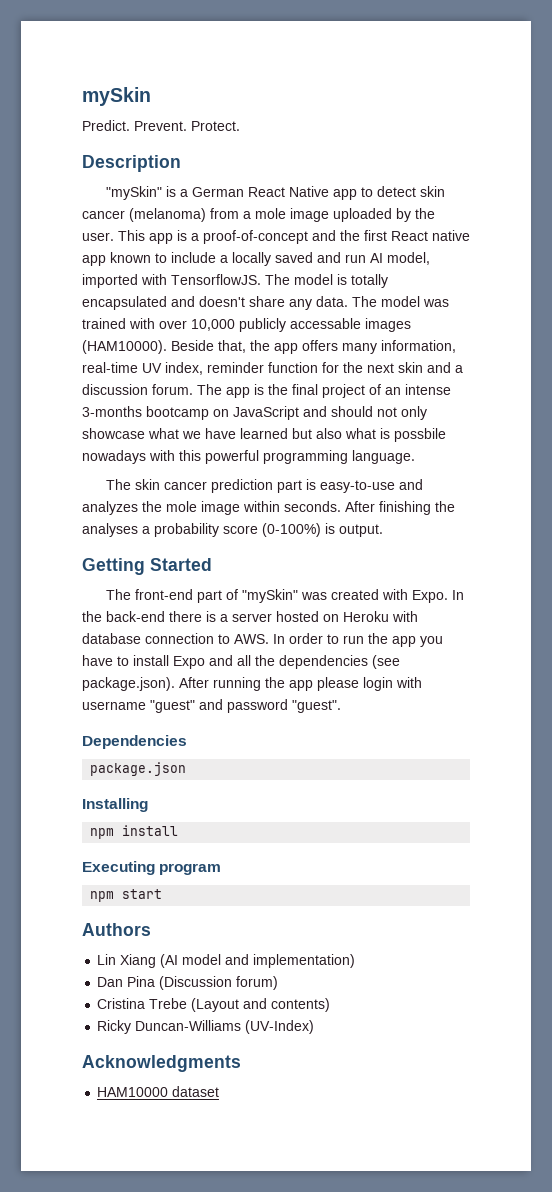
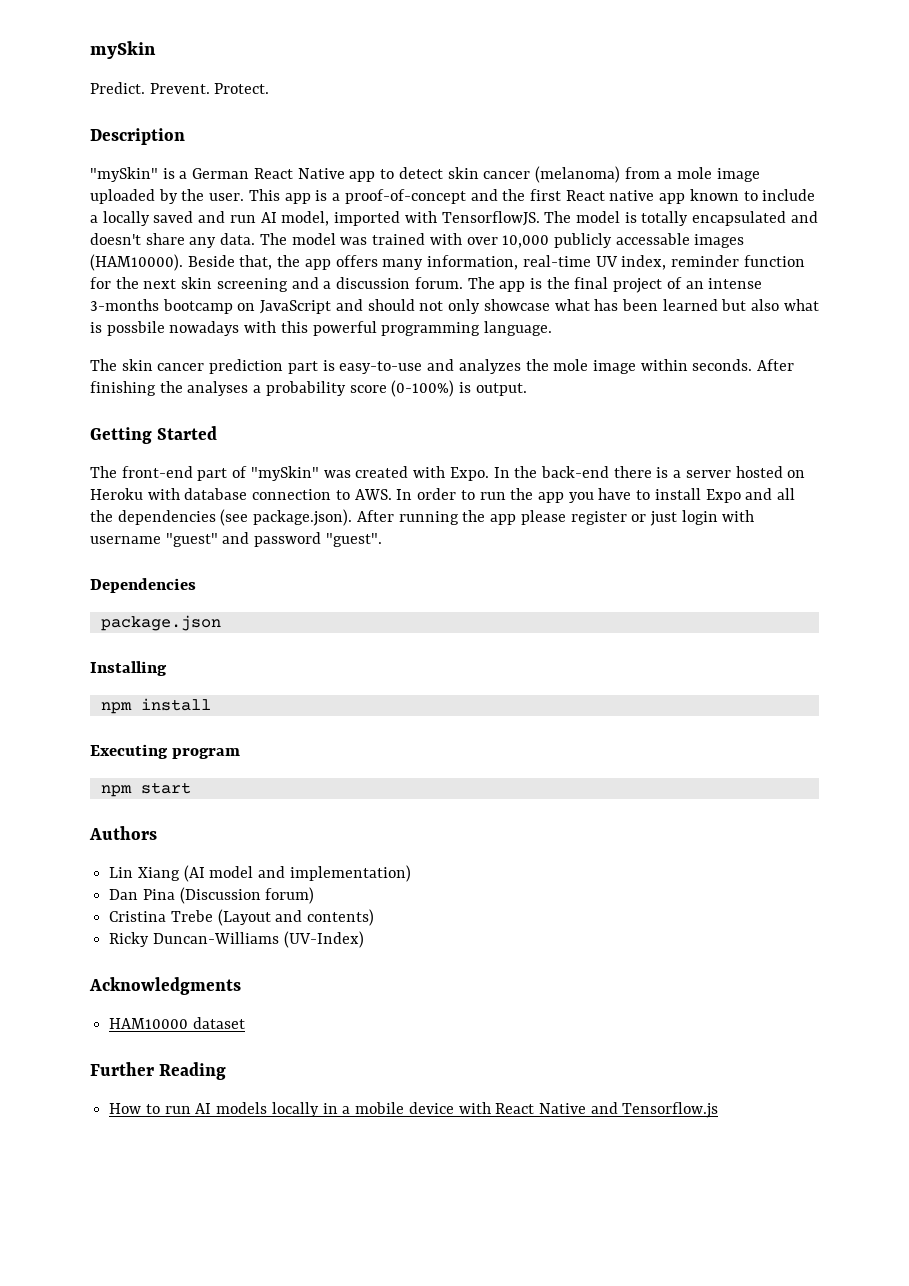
- Beside that, the app offers many information, real-time UV index, reminder function for the next skin and a discussion forum.
+ Beside that, the app offers many information, real-time UV index, reminder function for the next skin screening and a discussion forum.
- The app is the final project of an intense 3-months bootcamp on JavaScript and should not only showcase what we have learned but also what is possbile nowadays with this powerful programming language.
+ The app is the final project of an intense 3-months bootcamp on JavaScript and should not only showcase what has been learned but also what is possbile nowadays with this powerful programming language.
- In the back-end there is a server hosted on Heroku with database connection to AWS. In order to run the app you have to install Expo and all the dependencies (see package.json). After running the app please login with username "guest" and password "guest".
+ In the back-end there is a server hosted on Heroku with database connection to AWS. In order to run the app you have to install Expo and all the dependencies (see package.json). After running the app please register or just login with username "guest" and password "guest".
+ Further Reading
+ How to run AI models locally in a mobile device with React Native and Tensorflow.js

